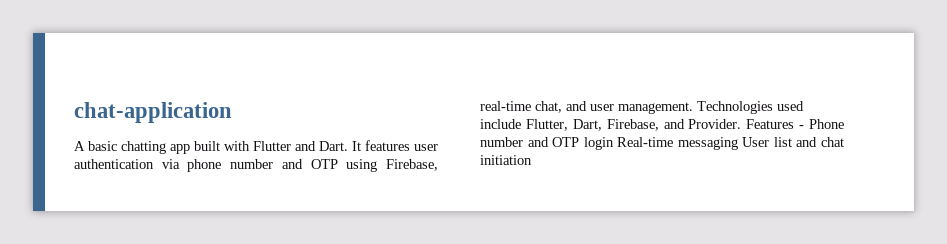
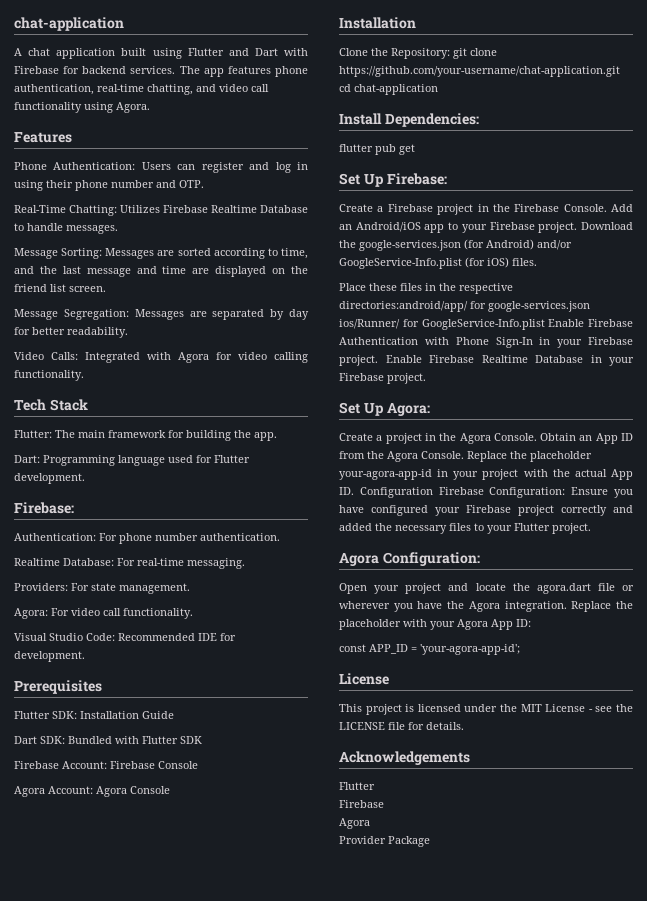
- A basic chatting app built with Flutter and Dart. It features user authentication via phone number and OTP using Firebase, real-time chat, and user management. Technologies used include Flutter, Dart, Firebase, and Provider. Features - Phone number and OTP login Real-time messaging User list and chat initiation
+ A chat application built using Flutter and Dart with Firebase for backend services. The app features phone authentication, real-time chatting, and video call functionality using Agora.
+ Features
+ Phone Authentication: Users can register and log in using their phone number and OTP.
+ Real-Time Chatting: Utilizes Firebase Realtime Database to handle messages.
+ Message Sorting: Messages are sorted according to time, and the last message and time are displayed on the friend list screen.
+ Message Segregation: Messages are separated by day for better readability.
+ Video Calls: Integrated with Agora for video calling functionality.
+ Tech Stack
+ Flutter: The main framework for building the app.
+ Dart: Programming language used for Flutter development.
+ Firebase:
+ Authentication: For phone number authentication.
+ Realtime Database: For real-time messaging.
+ Providers: For state management.
+ Agora: For video call functionality.
+ Visual Studio Code: Recommended IDE for development.
+ Prerequisites
+ Flutter SDK: Installation Guide
+ Dart SDK: Bundled with Flutter SDK
+ Firebase Account: Firebase Console
+ Agora Account: Agora Console
+ Installation
+ Clone the Repository: git clone https://github.com/your-username/chat-application.git cd chat-application
+ Install Dependencies:
+ flutter pub get
+ Set Up Firebase:
+ Create a Firebase project in the Firebase Console. Add an Android/iOS app to your Firebase project. Download the google-services.json (for Android) and/or GoogleService-Info.plist (for iOS) files.
+ Place these files in the respective directories:android/app/ for google-services.json ios/Runner/ for GoogleService-Info.plist Enable Firebase Authentication with Phone Sign-In in your Firebase project. Enable Firebase Realtime Database in your Firebase project.
+ Set Up Agora:
+ Create a project in the Agora Console. Obtain an App ID from the Agora Console. Replace the placeholder your-agora-app-id in your project with the actual App ID. Configuration Firebase Configuration: Ensure you have configured your Firebase project correctly and added the necessary files to your Flutter project.
+ Agora Configuration:
+ Open your project and locate the agora.dart file or wherever you have the Agora integration. Replace the placeholder with your Agora App ID:
+ const APP_ID = 'your-agora-app-id';
+ License
+ This project is licensed under the MIT License - see the LICENSE file for details.
+ Acknowledgements
+ Flutter
+ Firebase
+ Agora
+ Provider Package

